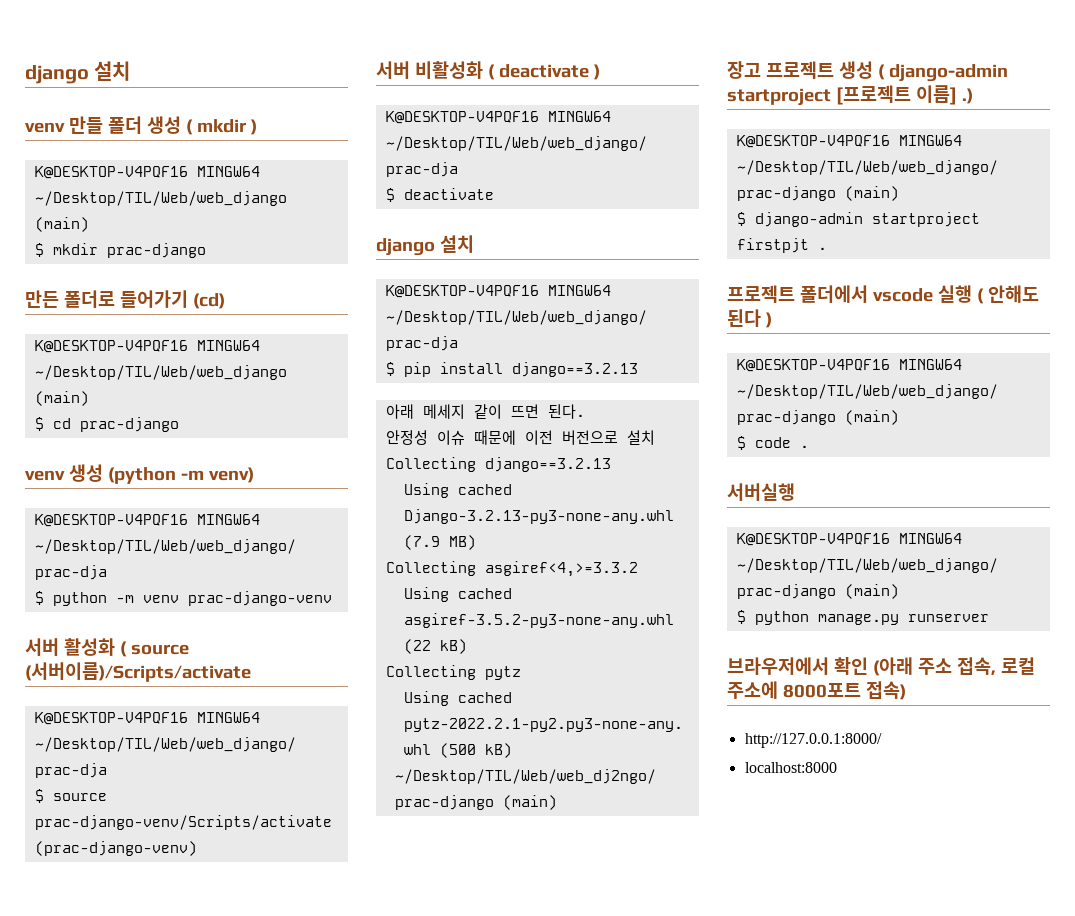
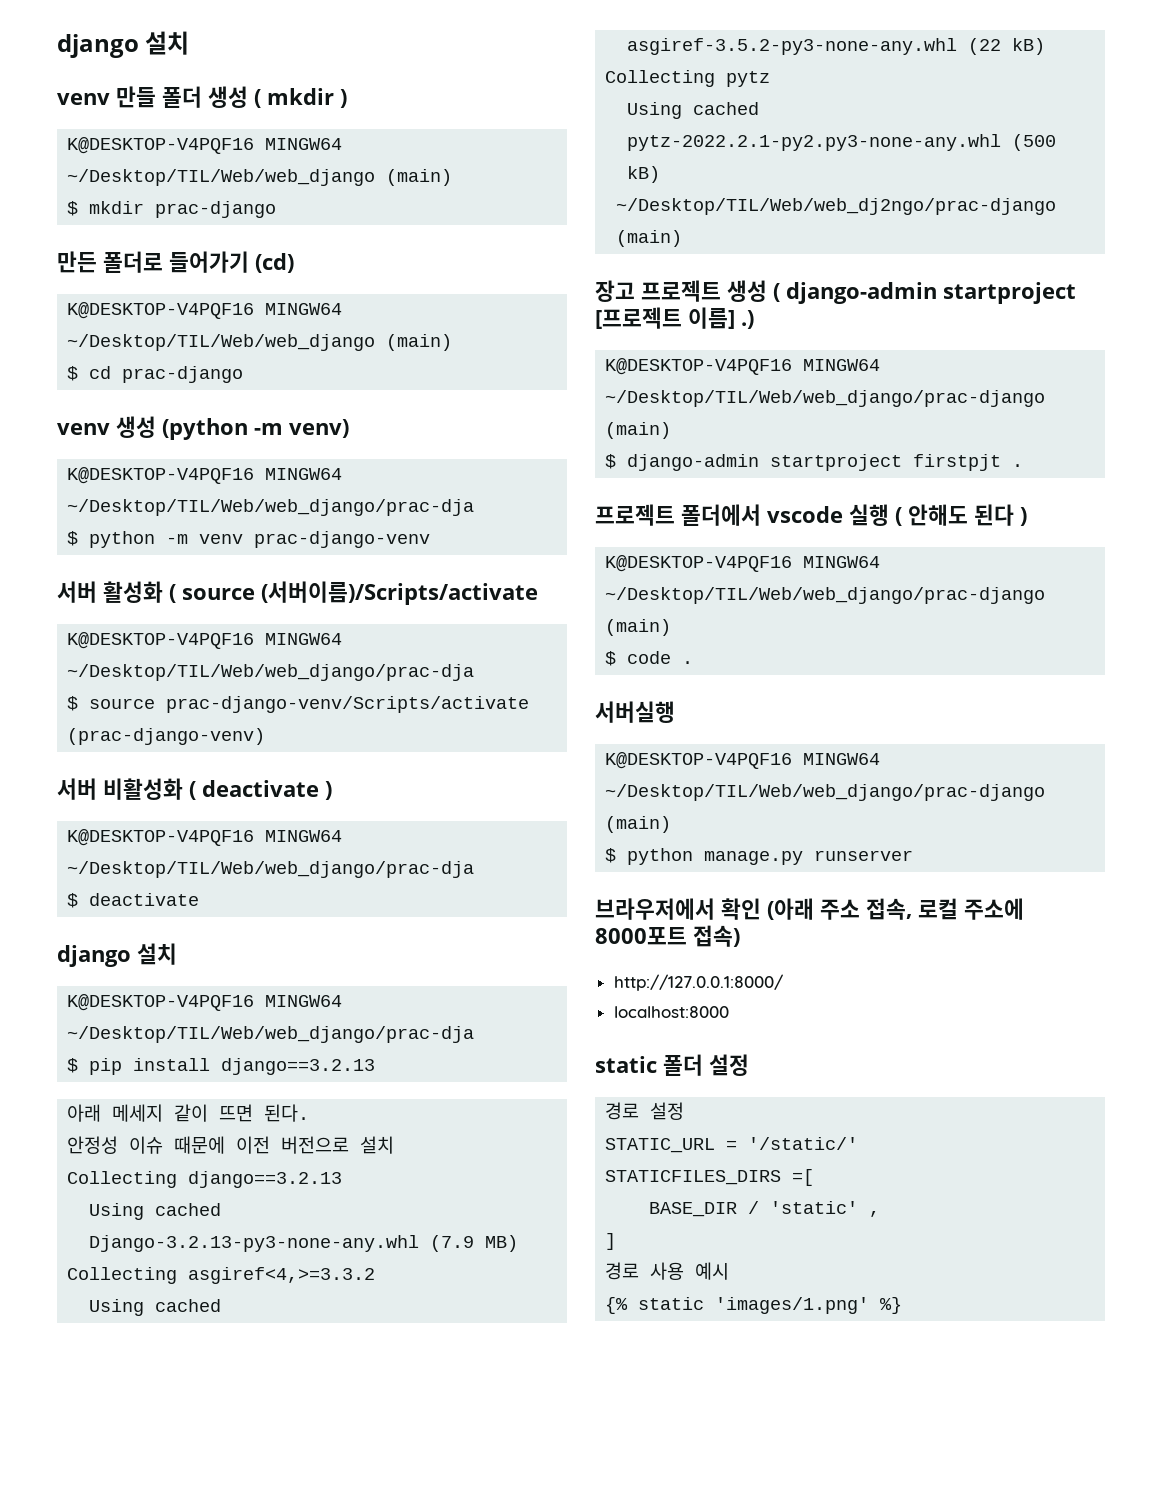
+ static 폴더 설정
+ 경로 설정
+ STATIC_URL = '/static/'
+ STATICFILES_DIRS =[
+ BASE_DIR / 'static' ,
+ ]
+ 경로 사용 예시
+ {% static 'images/1.png' %}

